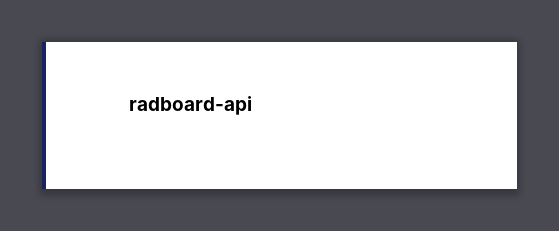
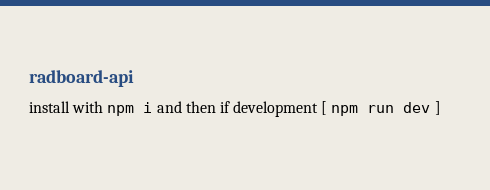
+ install with npm i and then if development [ npm run dev ]

